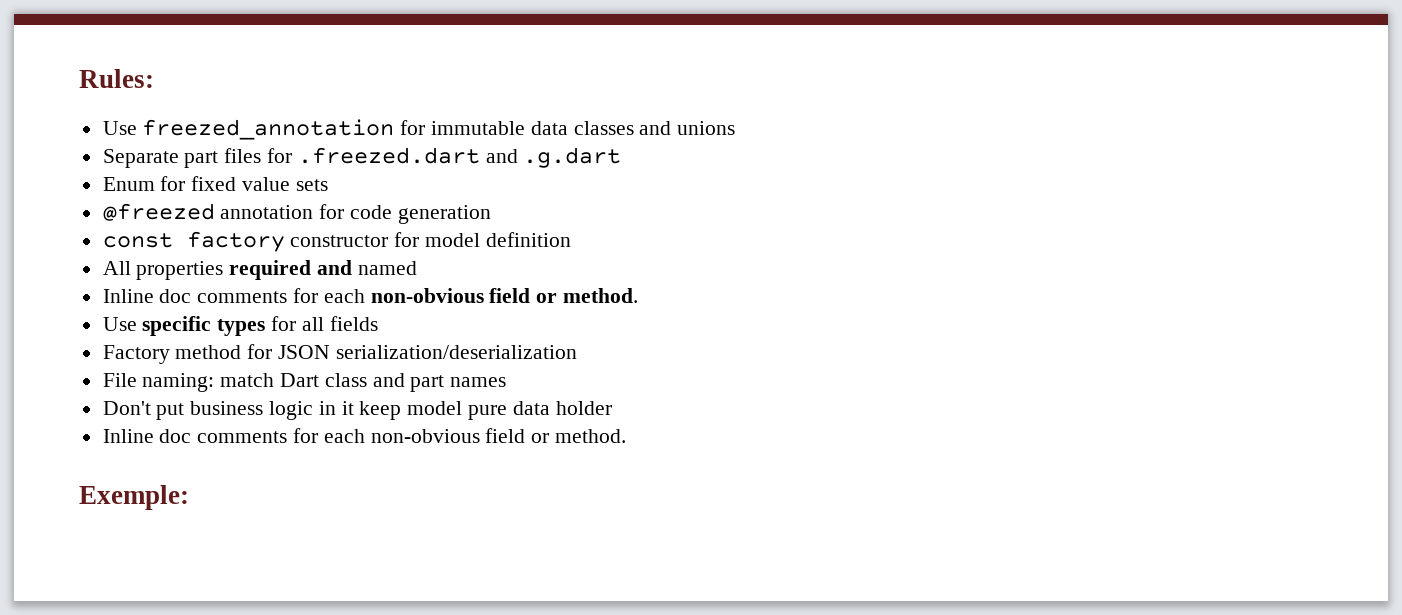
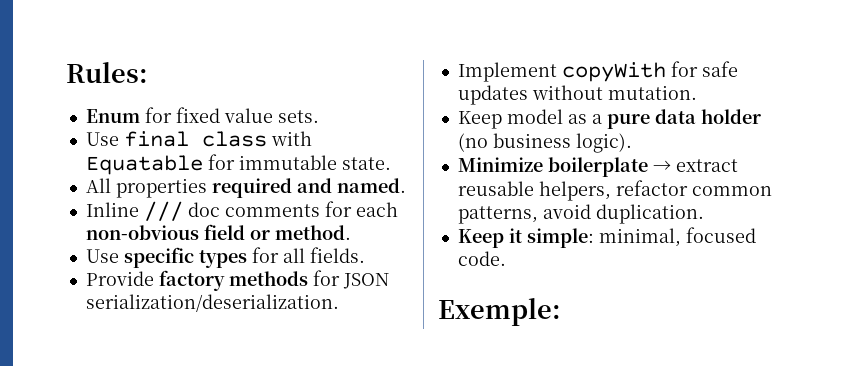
- Use freezed_annotation for immutable data classes and unions
- Separate part files for .freezed.dart and .g.dart
- Enum for fixed value sets
- @freezed annotation for code generation
- const factory constructor for model definition
+ Enum for fixed value sets.
+ Use final class with Equatable for immutable state.
- All properties required and named
- Inline doc comments for each non-obvious field or method.
+ All properties required and named.
+ Inline /// doc comments for each non-obvious field or method.
- Use specific types for all fields
- Factory method for JSON serialization/deserialization
- File naming: match Dart class and part names
- Don't put business logic in it keep model pure data holder
- Inline doc comments for each non-obvious field or method.
+ Use specific types for all fields.
+ Provide factory methods for JSON serialization/deserialization.
+ Implement copyWith for safe updates without mutation.
+ Keep model as a pure data holder (no business logic).
+ Minimize boilerplate → extract reusable helpers, refactor common patterns, avoid duplication.
+ Keep it simple: minimal, focused code.

